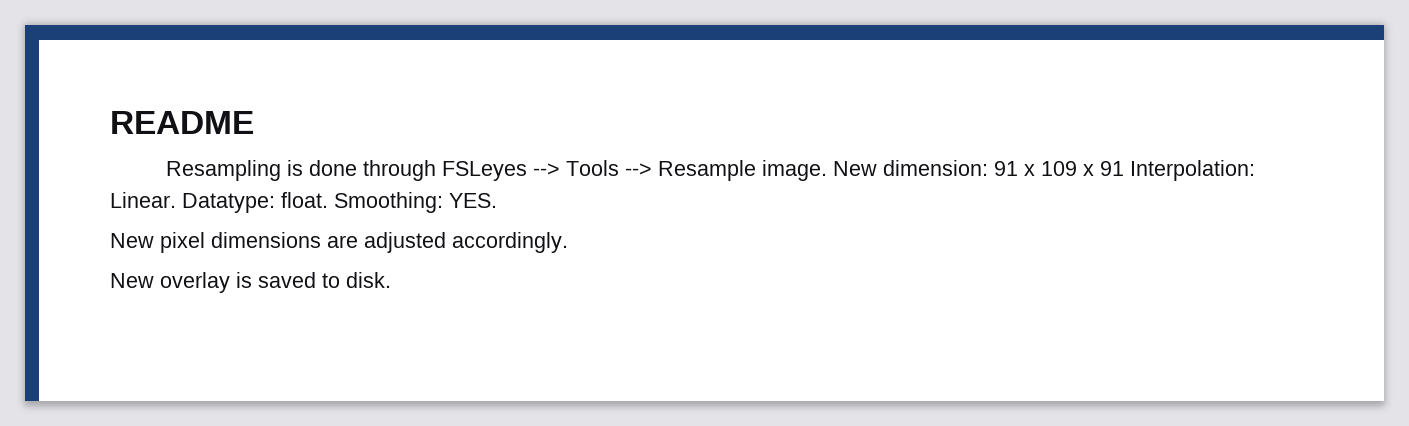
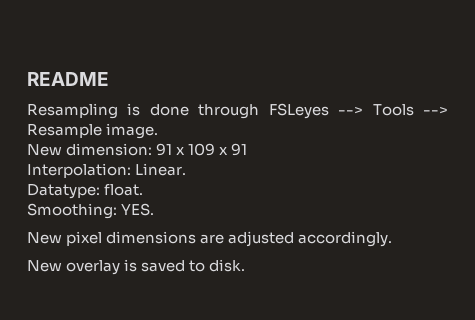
- Resampling is done through FSLeyes --> Tools --> Resample image. New dimension: 91 x 109 x 91 Interpolation: Linear. Datatype: float. Smoothing: YES.
+ Resampling is done through FSLeyes --> Tools --> Resample image.
+ New dimension: 91 x 109 x 91
+ Interpolation: Linear.
+ Datatype: float.
+ Smoothing: YES.

